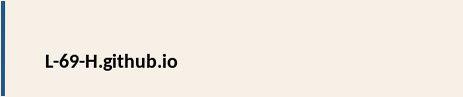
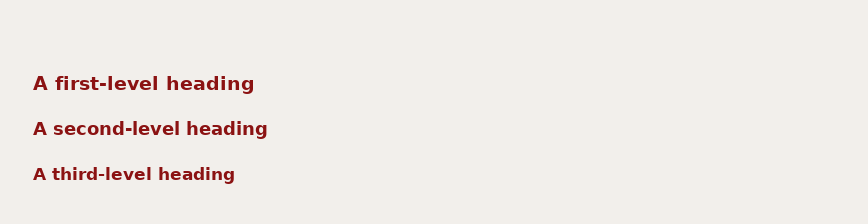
- L-69-H.github.io
+ A first-level heading
+ A second-level heading
+ A third-level heading

